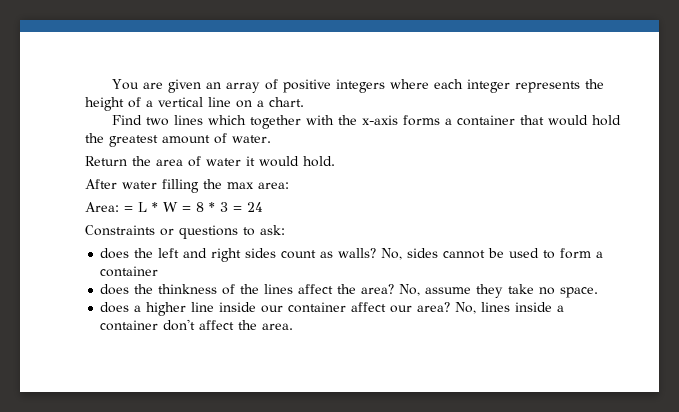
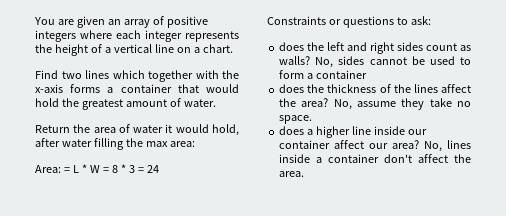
- Return the area of water it would hold.
- After water filling the max area:
+ Return the area of water it would hold, after water filling the max area:
- does the thinkness of the lines affect the area?
+ does the thickness of the lines affect the area?

